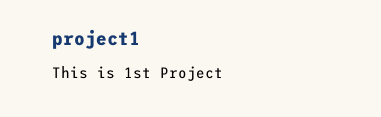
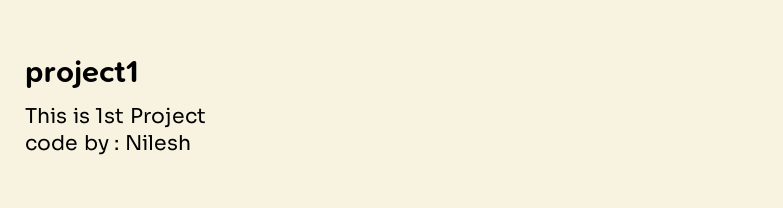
+ code by : Nilesh

